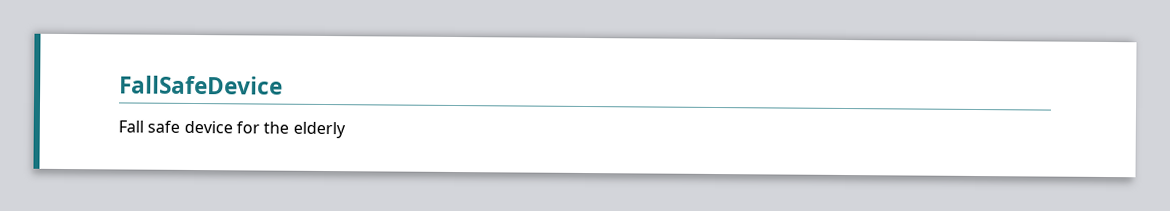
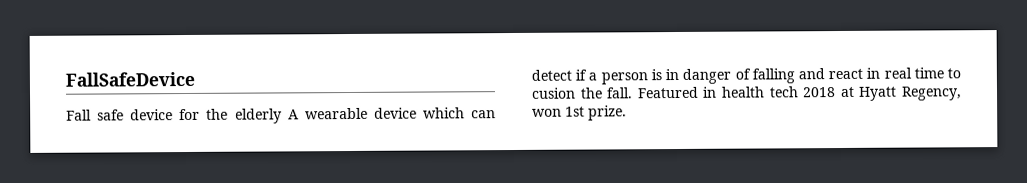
- Fall safe device for the elderly
+ Fall safe device for the elderly A wearable device which can detect if a person is in danger of falling and react in real time to cusion the fall. Featured in health tech 2018 at Hyatt Regency, won 1st prize.

